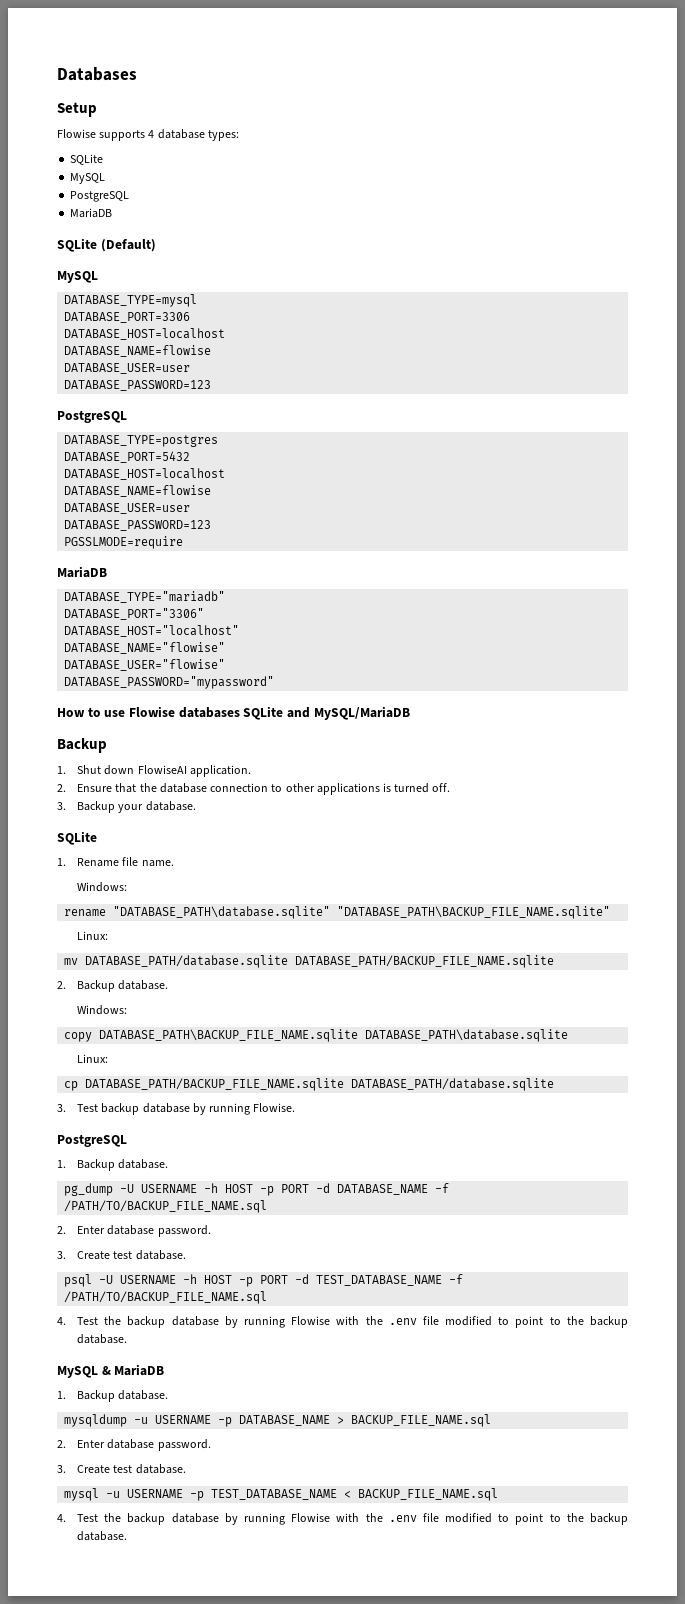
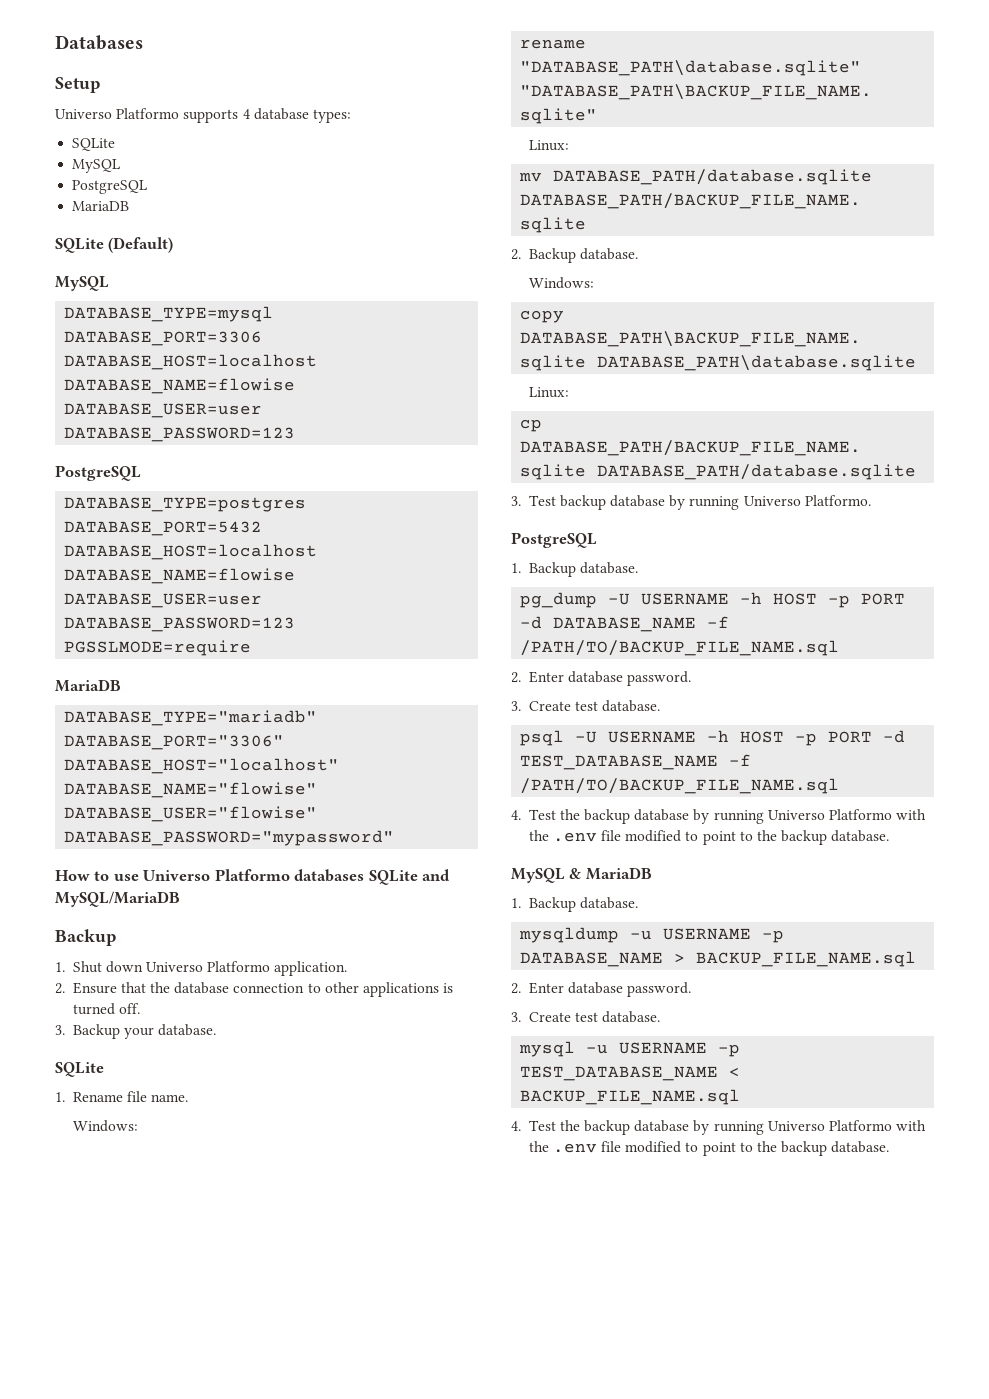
- Flowise supports 4 database types:
+ Universo Platformo supports 4 database types:
- How to use Flowise databases SQLite and MySQL/MariaDB
+ How to use Universo Platformo databases SQLite and MySQL/MariaDB
- 1. Shut down FlowiseAI application.
+ 1. Shut down Universo Platformo application.
- 3. Test backup database by running Flowise.
+ 3. Test backup database by running Universo Platformo.
  psql -U USERNAME -h HOST -p PORT -d TEST_DATABASE_NAME -f /PATH/TO/BACKUP_FILE_NAME.sql
- 4. Test the backup database by running Flowise with the .env file modified to point to the backup database.
+ 4. Test the backup database by running Universo Platformo with the .env file modified to point to the backup database.
  mysql -u USERNAME -p TEST_DATABASE_NAME < BACKUP_FILE_NAME.sql
- 4. Test the backup database by running Flowise with the .env file modified to point to the backup database.
+ 4. Test the backup database by running Universo Platformo with the .env file modified to point to the backup database.

